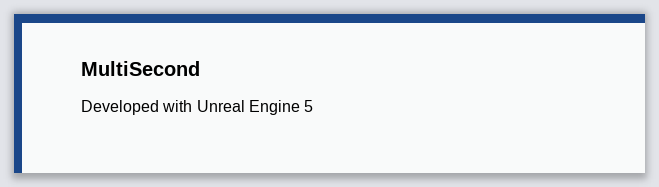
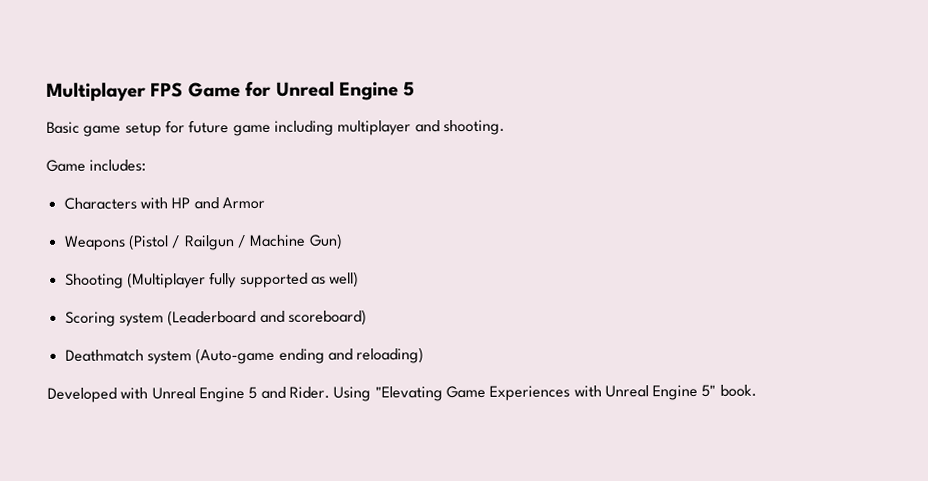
- MultiSecond
+ Multiplayer FPS Game for Unreal Engine 5
+ Basic game setup for future game including multiplayer and shooting.
+ Game includes:
+ Characters with HP and Armor
+ Weapons (Pistol / Railgun / Machine Gun)
+ Shooting (Multiplayer fully supported as well)
+ Scoring system (Leaderboard and scoreboard)
+ Deathmatch system (Auto-game ending and reloading)
- Developed with Unreal Engine 5
+ Developed with Unreal Engine 5 and Rider. Using "Elevating Game Experiences with Unreal Engine 5" book.

